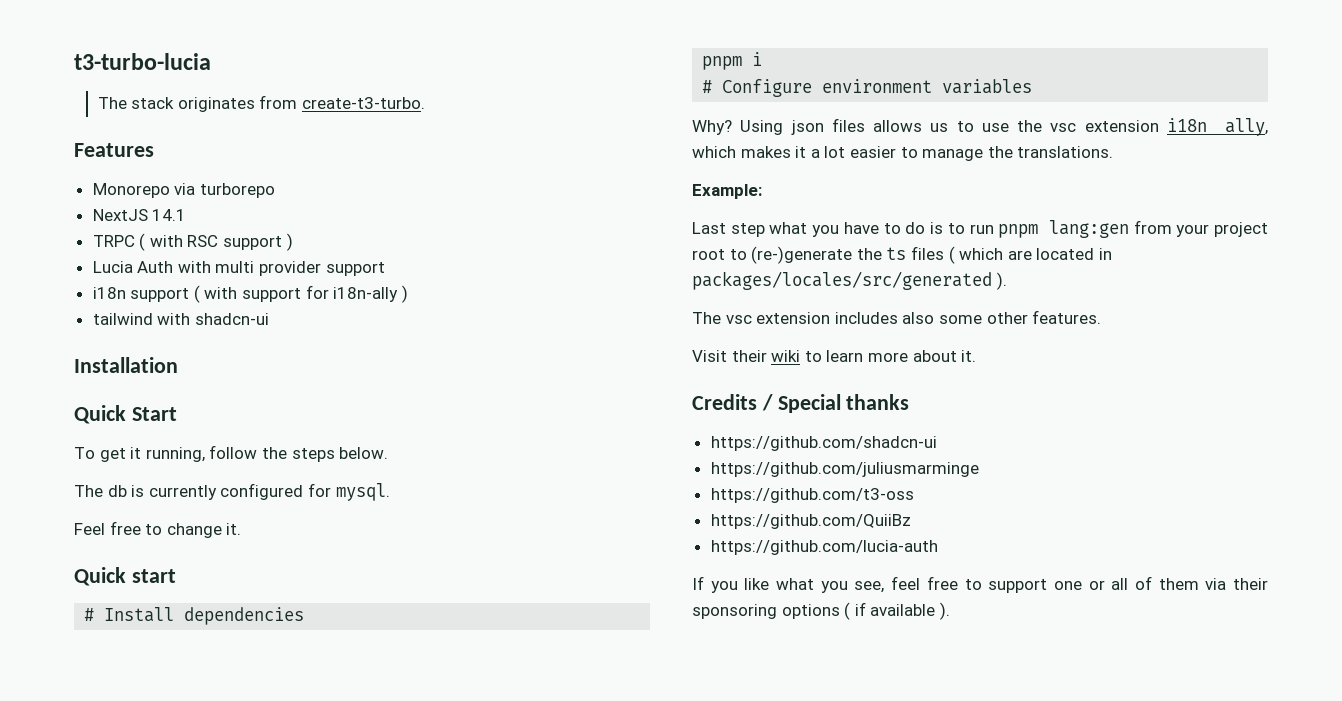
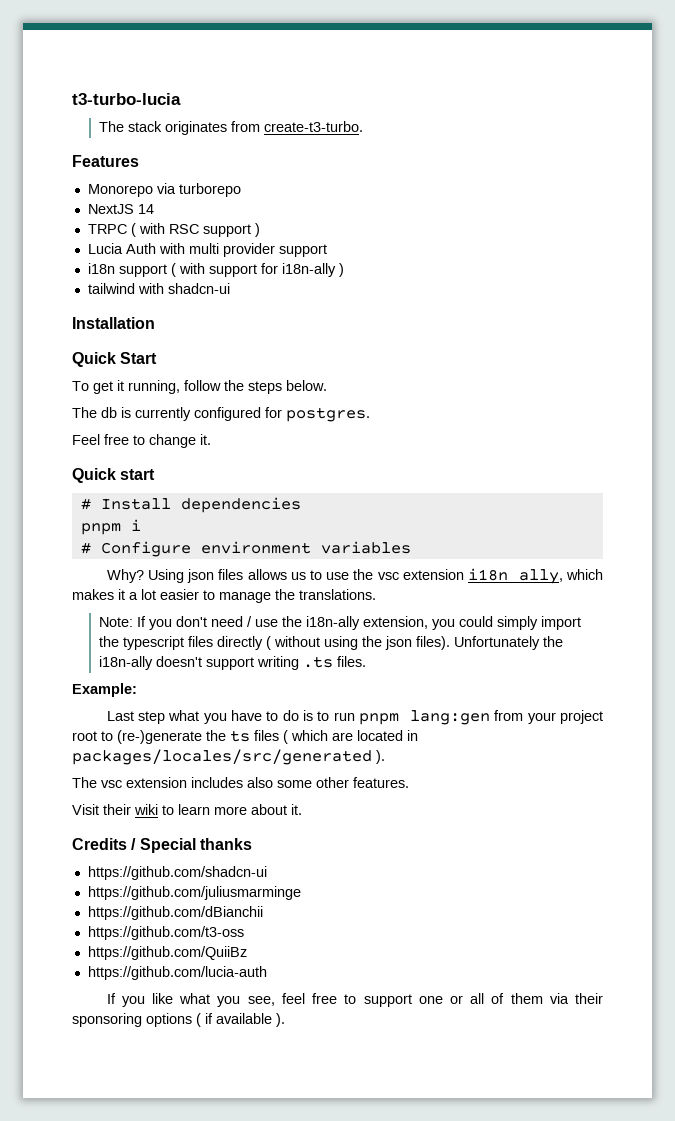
- NextJS 14.1
+ NextJS 14
- The db is currently configured for mysql.
+ The db is currently configured for postgres.
+ Note: If you don't need / use the i18n-ally extension, you could simply import the typescript files directly ( without using the json files). Unfortunately the i18n-ally doesn't support writing .ts files.
+ https://github.com/dBianchii

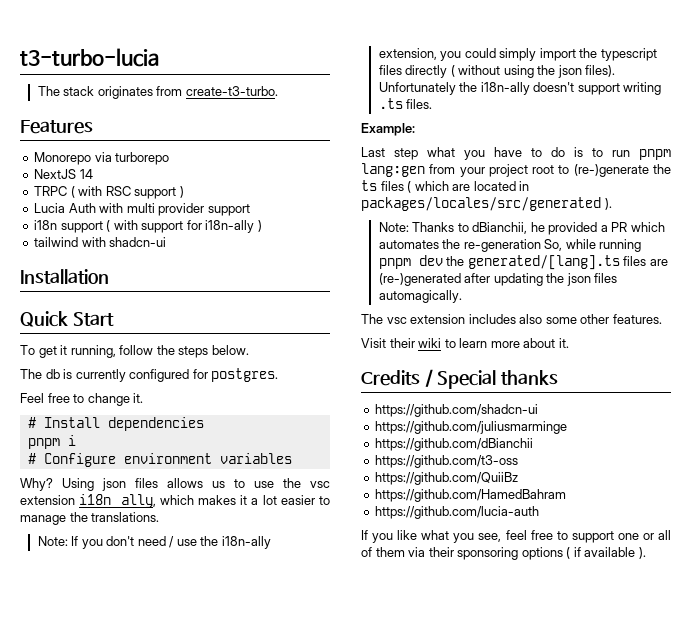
- Quick start
+ Note: Thanks to dBianchii, he provided a PR which automates the re-generation So, while running pnpm dev the generated/[lang].ts files are (re-)generated after updating the json files automagically.
+ https://github.com/HamedBahram

